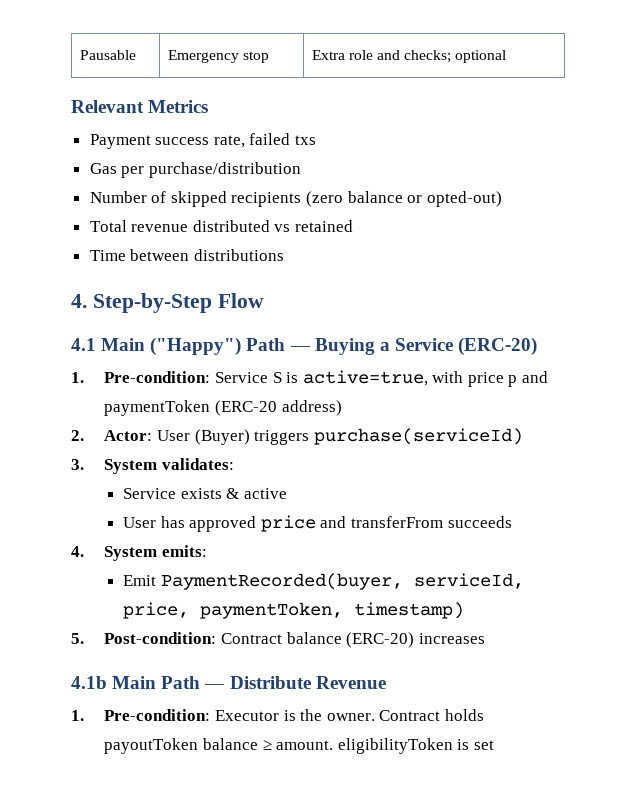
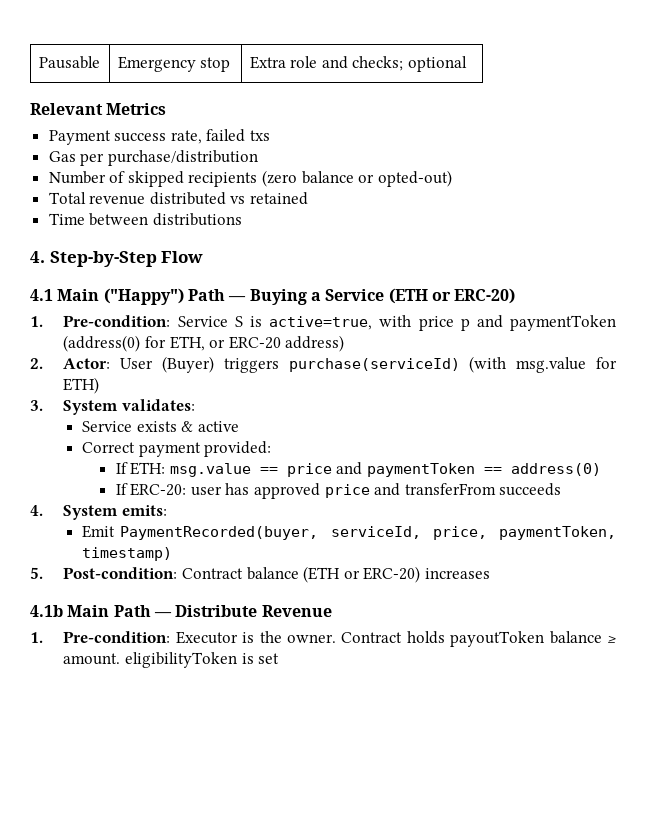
- 4.1 Main ("Happy") Path — Buying a Service (ERC-20)
+ 4.1 Main ("Happy") Path — Buying a Service (ETH or ERC-20)
- 1. Pre-condition: Service S is active=true, with price p and paymentToken (ERC-20 address)
+ 1. Pre-condition: Service S is active=true, with price p and paymentToken (address(0) for ETH, or ERC-20 address)
- 2. Actor: User (Buyer) triggers purchase(serviceId)
+ 2. Actor: User (Buyer) triggers purchase(serviceId) (with msg.value for ETH)
- User has approved price and transferFrom succeeds
+ Correct payment provided:
+ If ETH: msg.value == price and paymentToken == address(0)
+ If ERC-20: user has approved price and transferFrom succeeds
- 5. Post-condition: Contract balance (ERC-20) increases
+ 5. Post-condition: Contract balance (ETH or ERC-20) increases

